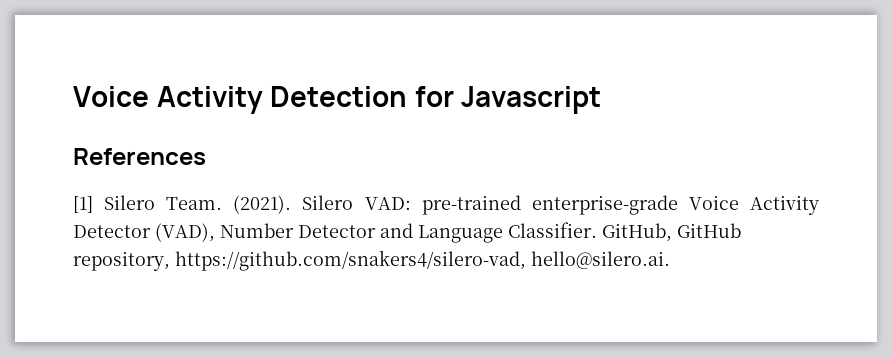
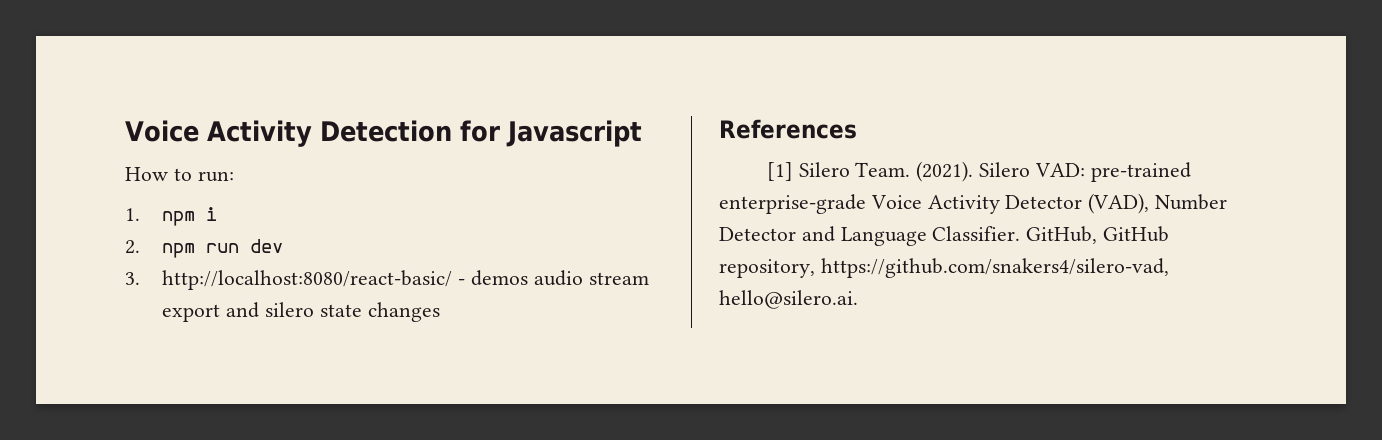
+ How to run:
+ 1. npm i
+ 2. npm run dev
+ 3. http://localhost:8080/react-basic/ - demos audio stream export and silero state changes

